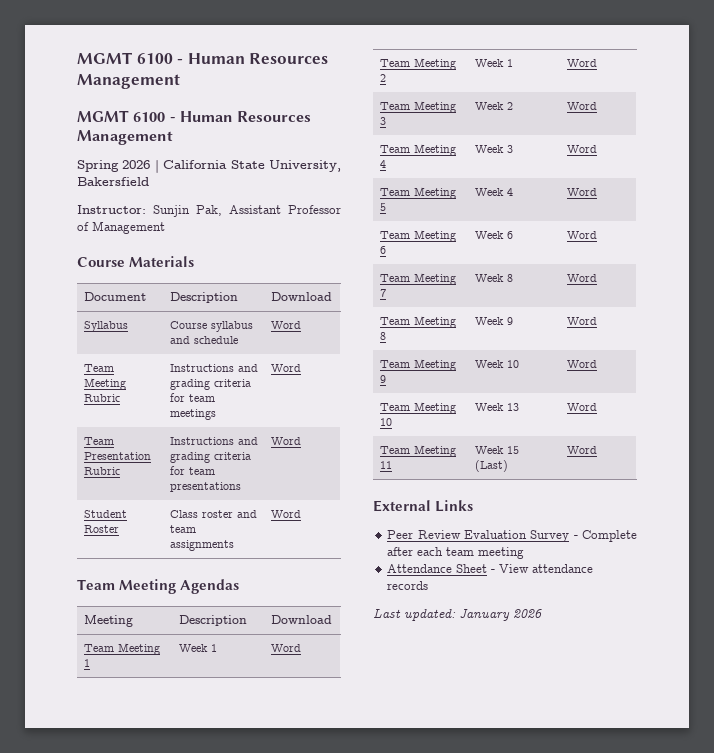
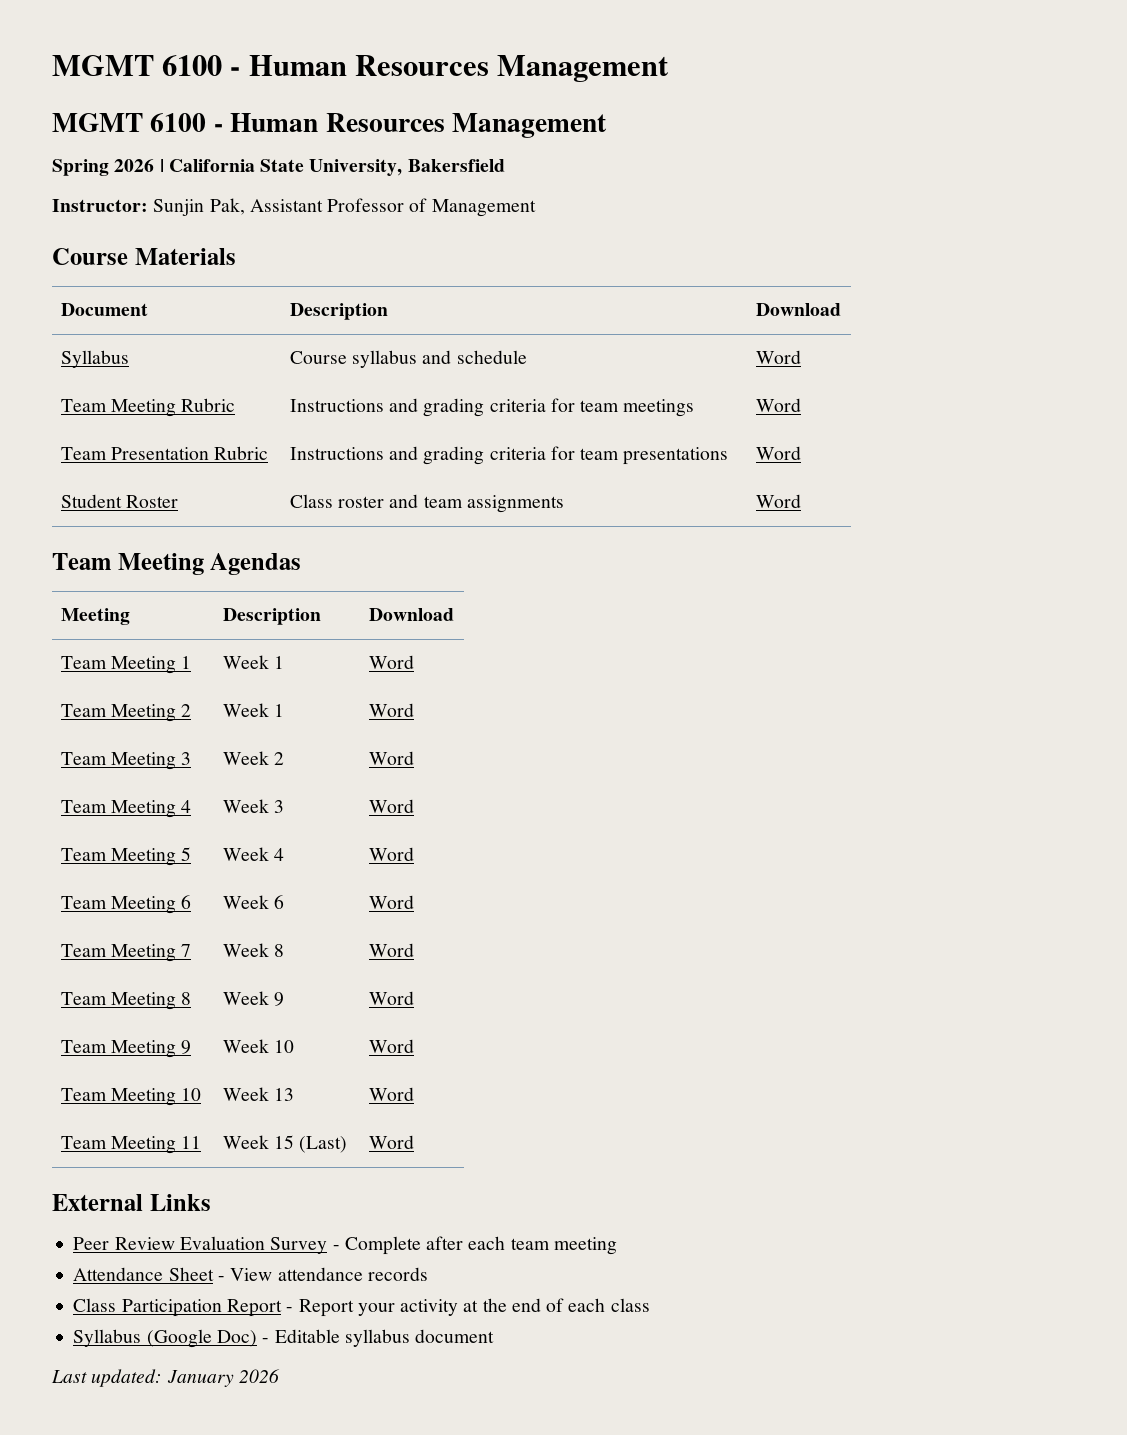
+ Class Participation Report - Report your activity at the end of each class
+ Syllabus (Google Doc) - Editable syllabus document

